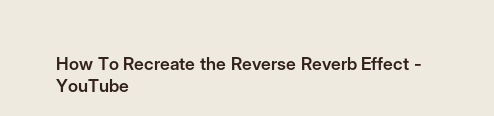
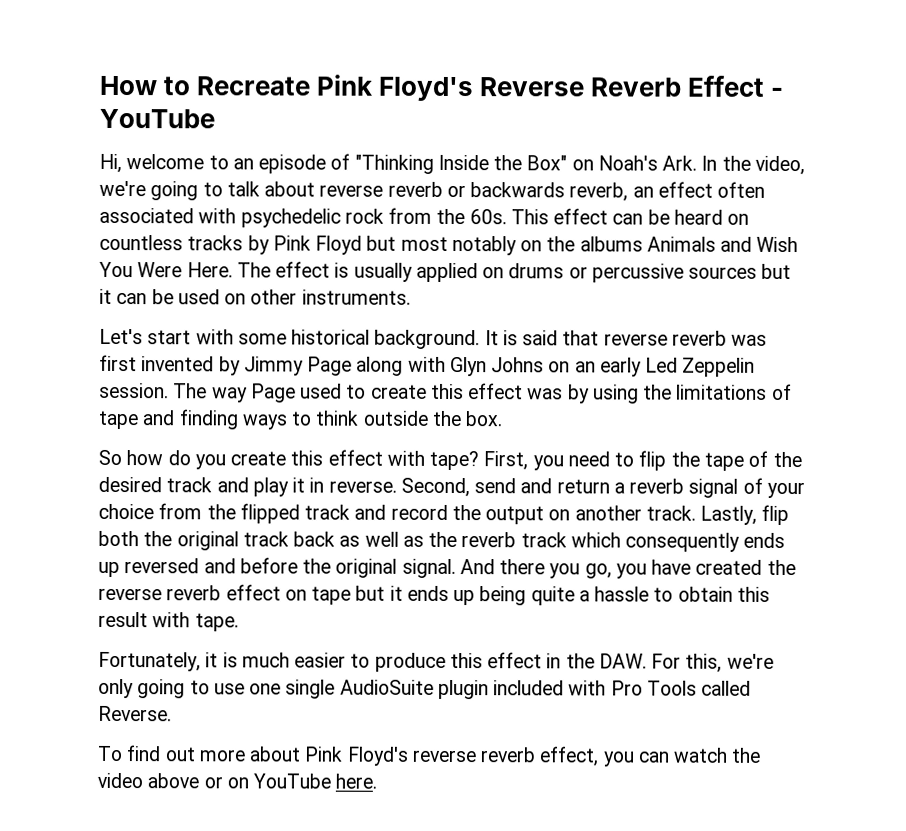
- How To Recreate the Reverse Reverb Effect - YouTube
+ How to Recreate Pink Floyd's Reverse Reverb Effect - YouTube
+ Hi, welcome to an episode of "Thinking Inside the Box" on Noah's Ark. In the video, we're going to talk about reverse reverb or backwards reverb, an effect often associated with psychedelic rock from the 60s. This effect can be heard on countless tracks by Pink Floyd but most notably on the albums Animals and Wish You Were Here. The effect is usually applied on drums or percussive sources but it can be used on other instruments.
+ Let's start with some historical background. It is said that reverse reverb was first invented by Jimmy Page along with Glyn Johns on an early Led Zeppelin session. The way Page used to create this effect was by using the limitations of tape and finding ways to think outside the box.
+ So how do you create this effect with tape? First, you need to flip the tape of the desired track and play it in reverse. Second, send and return a reverb signal of your choice from the flipped track and record the output on another track. Lastly, flip both the original track back as well as the reverb track which consequently ends up reversed and before the original signal. And there you go, you have created the reverse reverb effect on tape but it ends up being quite a hassle to obtain this result with tape.
+ Fortunately, it is much easier to produce this effect in the DAW. For this, we're only going to use one single AudioSuite plugin included with Pro Tools called Reverse.
+ To find out more about Pink Floyd's reverse reverb effect, you can watch the video above or on YouTube here.

